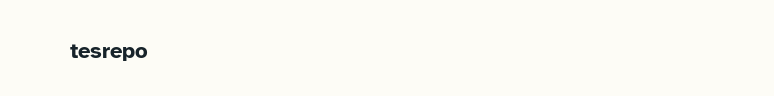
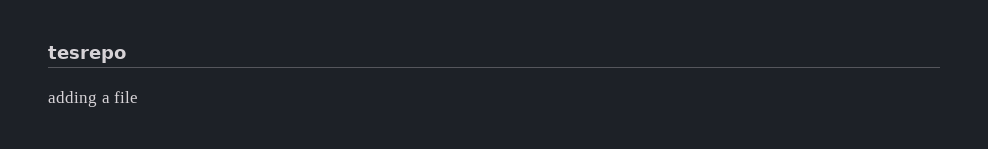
+ adding a file

